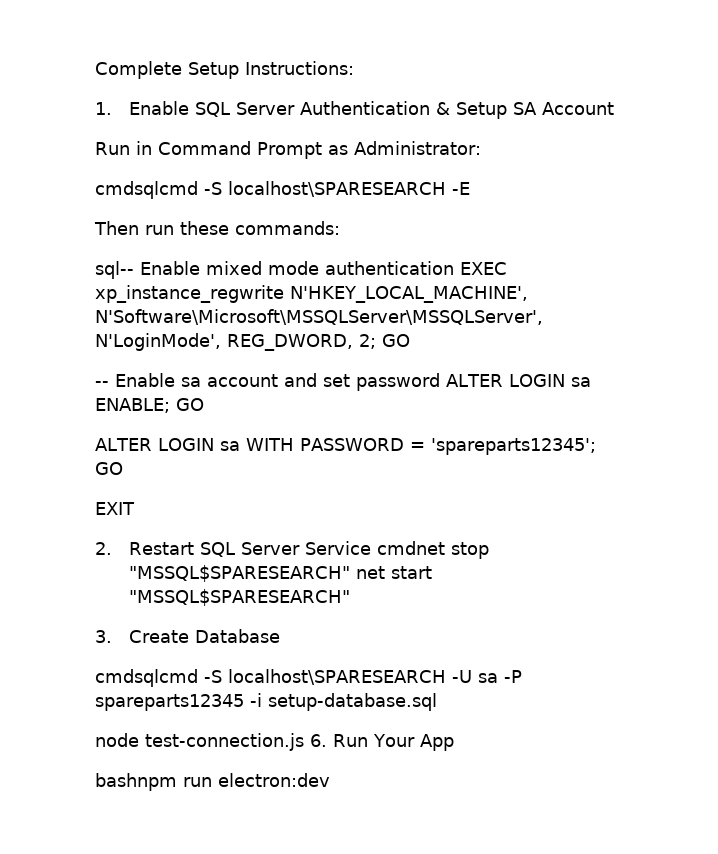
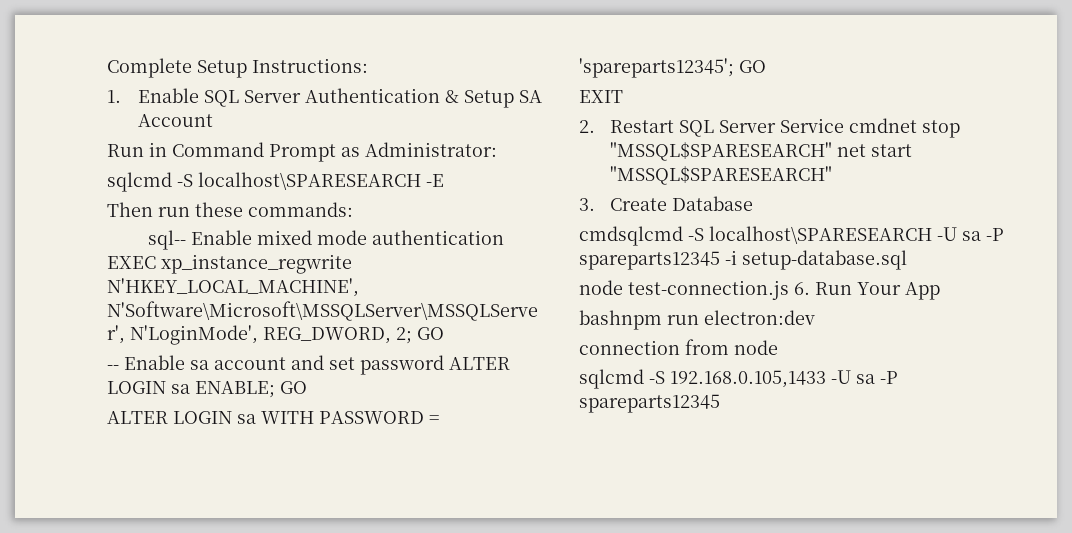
- cmdsqlcmd -S localhost\SPARESEARCH -E
+ sqlcmd -S localhost\SPARESEARCH -E
+ connection from node
+ sqlcmd -S 192.168.0.105,1433 -U sa -P spareparts12345

